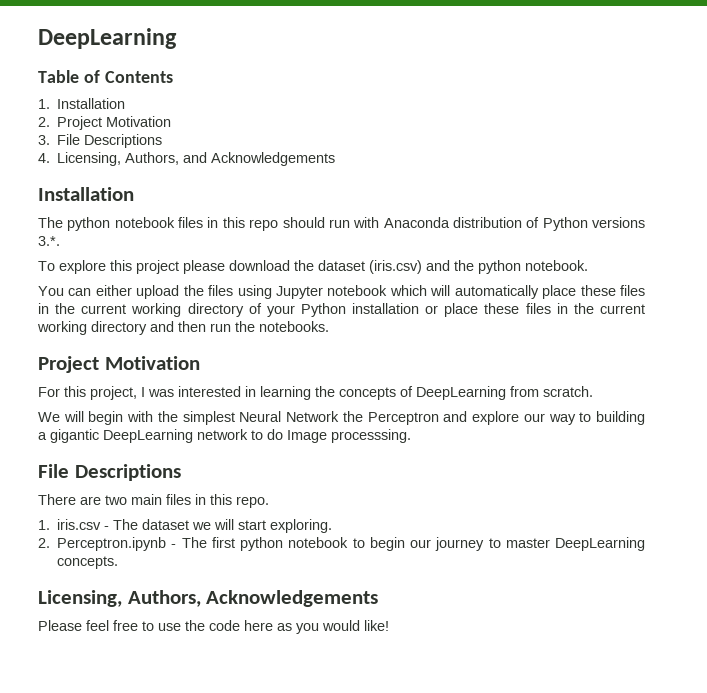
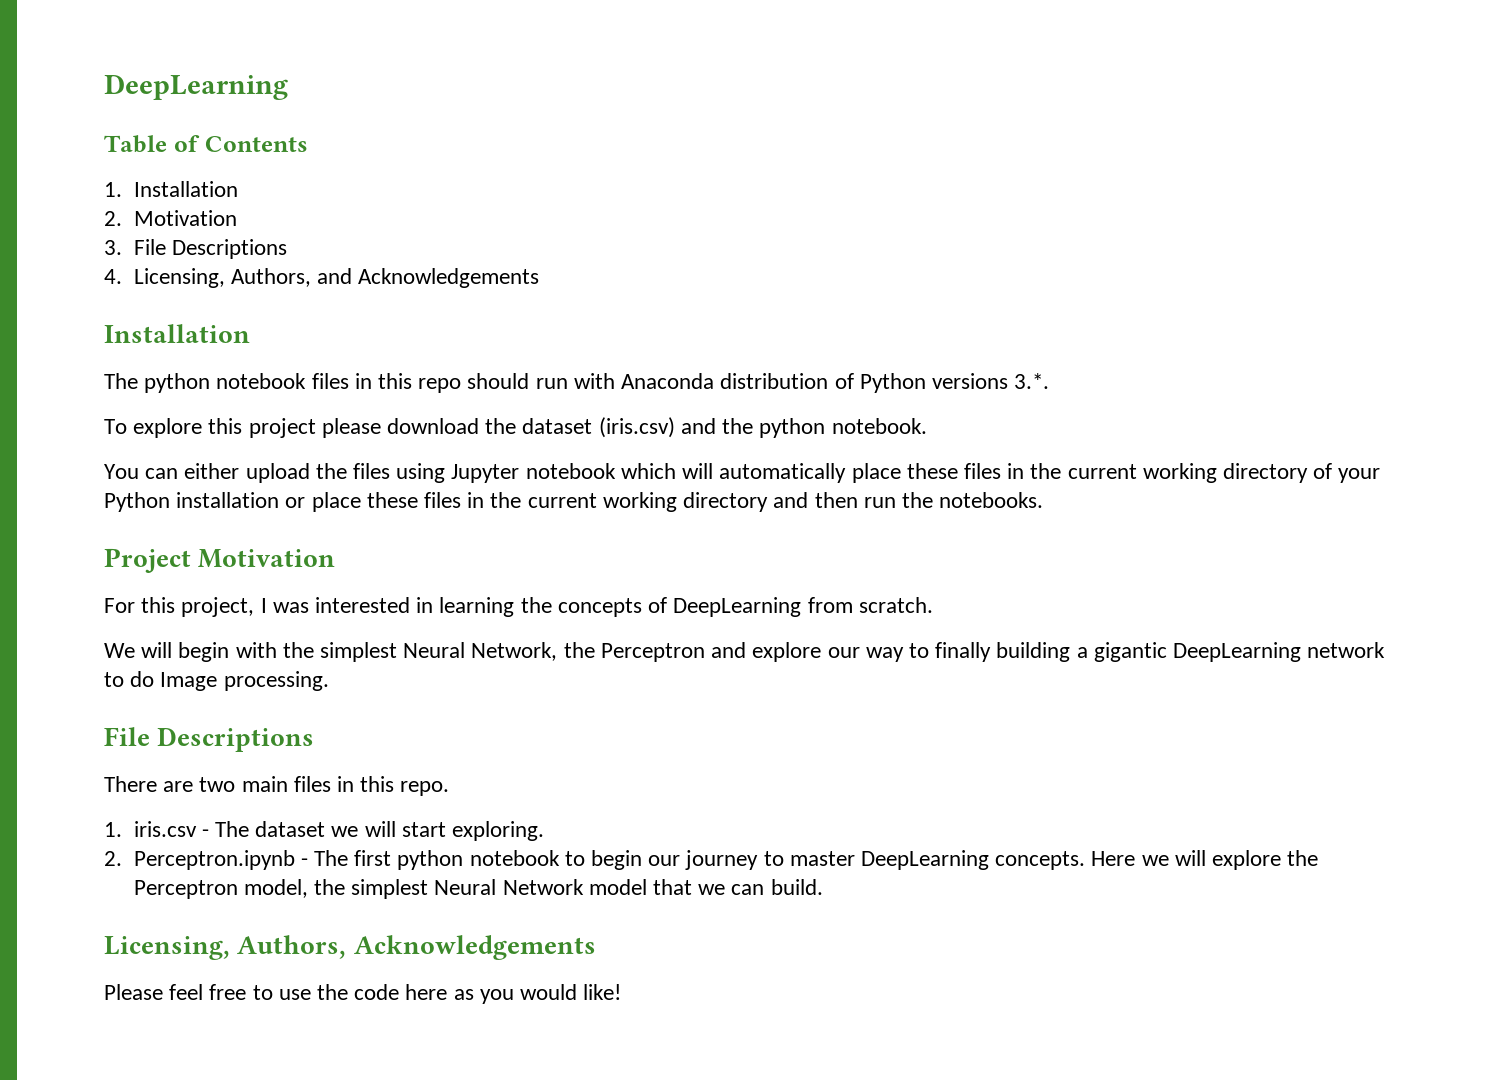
- 2. Project Motivation
+ 2. Motivation
- We will begin with the simplest Neural Network the Perceptron and explore our way to building a gigantic DeepLearning network to do Image processsing.
+ We will begin with the simplest Neural Network, the Perceptron and explore our way to finally building a gigantic DeepLearning network to do Image processing.
+ Here we will explore the Perceptron model, the simplest Neural Network model that we can build.

